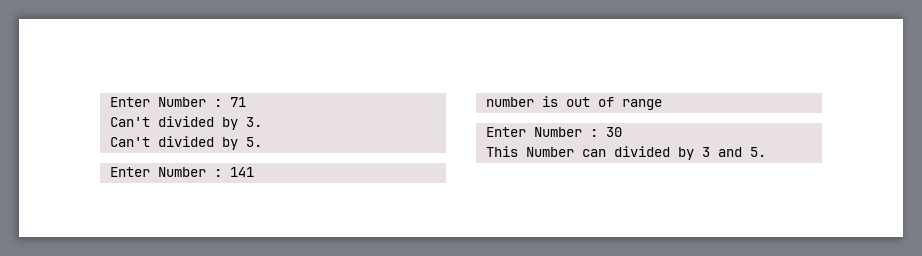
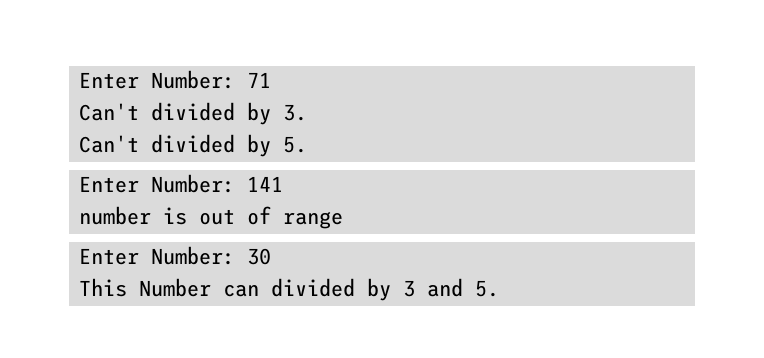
- Enter Number : 71
+ Enter Number: 71
- Enter Number : 141
+ Enter Number: 141
- Enter Number : 30
+ Enter Number: 30

